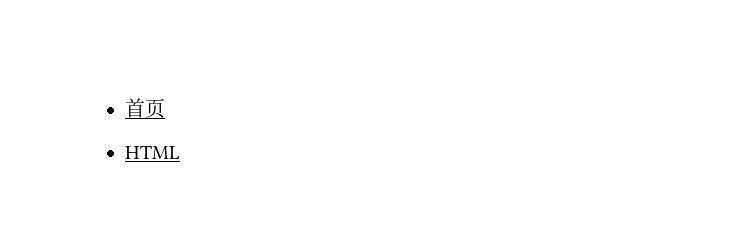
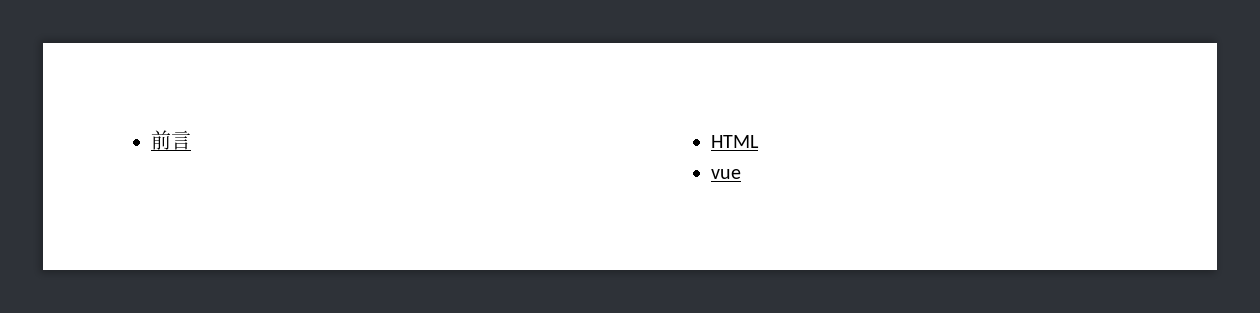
- 首页
+ 前言
+ vue

